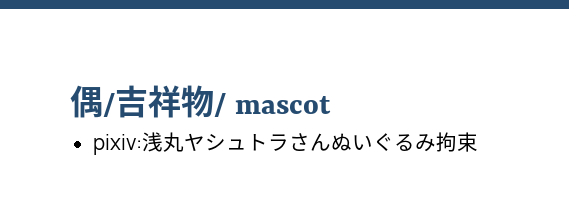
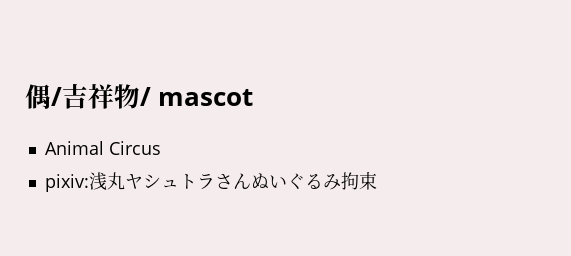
+ Animal Circus

